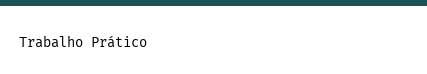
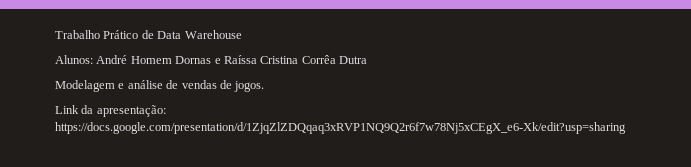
- Trabalho Prático
+ Trabalho Prático de Data Warehouse
+ Alunos: André Homem Dornas e Raíssa Cristina Corrêa Dutra
+ Modelagem e análise de vendas de jogos.
+ Link da apresentação: https://docs.google.com/presentation/d/1ZjqZlZDQqaq3xRVP1NQ9Q2r6f7w78Nj5xCEgX_e6-Xk/edit?usp=sharing

